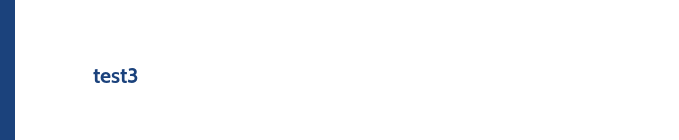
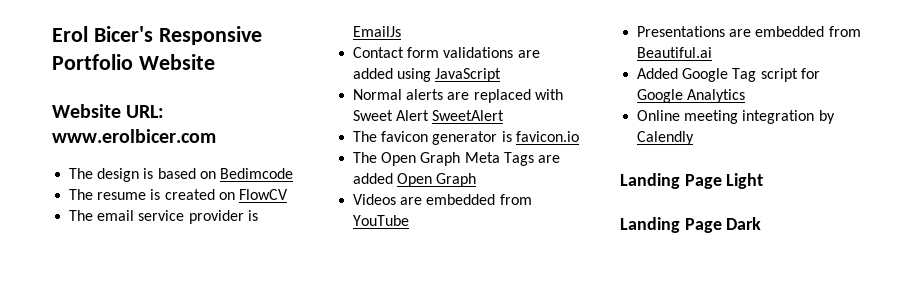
- test3
+ Erol Bicer's Responsive Portfolio Website
+ Website URL: www.erolbicer.com
+ The design is based on Bedimcode
+ The resume is created on FlowCV
+ The email service provider is EmailJs
+ Contact form validations are added using JavaScript
+ Normal alerts are replaced with Sweet Alert SweetAlert
+ The favicon generator is favicon.io
+ The Open Graph Meta Tags are added Open Graph
+ Videos are embedded from YouTube
+ Presentations are embedded from Beautiful.ai
+ Added Google Tag script for Google Analytics
+ Online meeting integration by Calendly
+ Landing Page Light
+ Landing Page Dark

